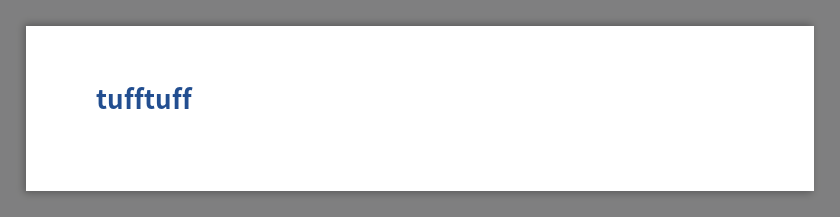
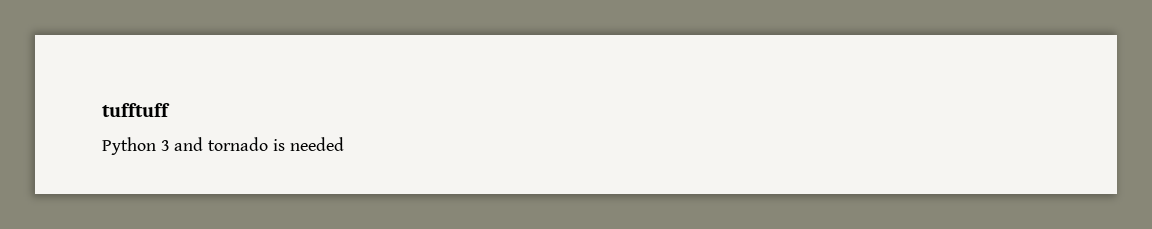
+ Python 3 and tornado is needed

